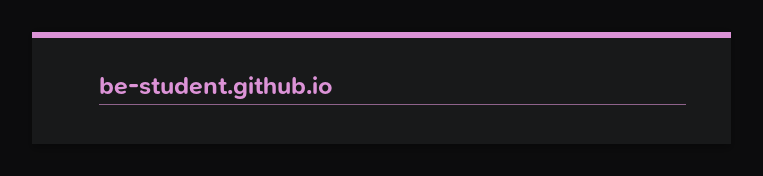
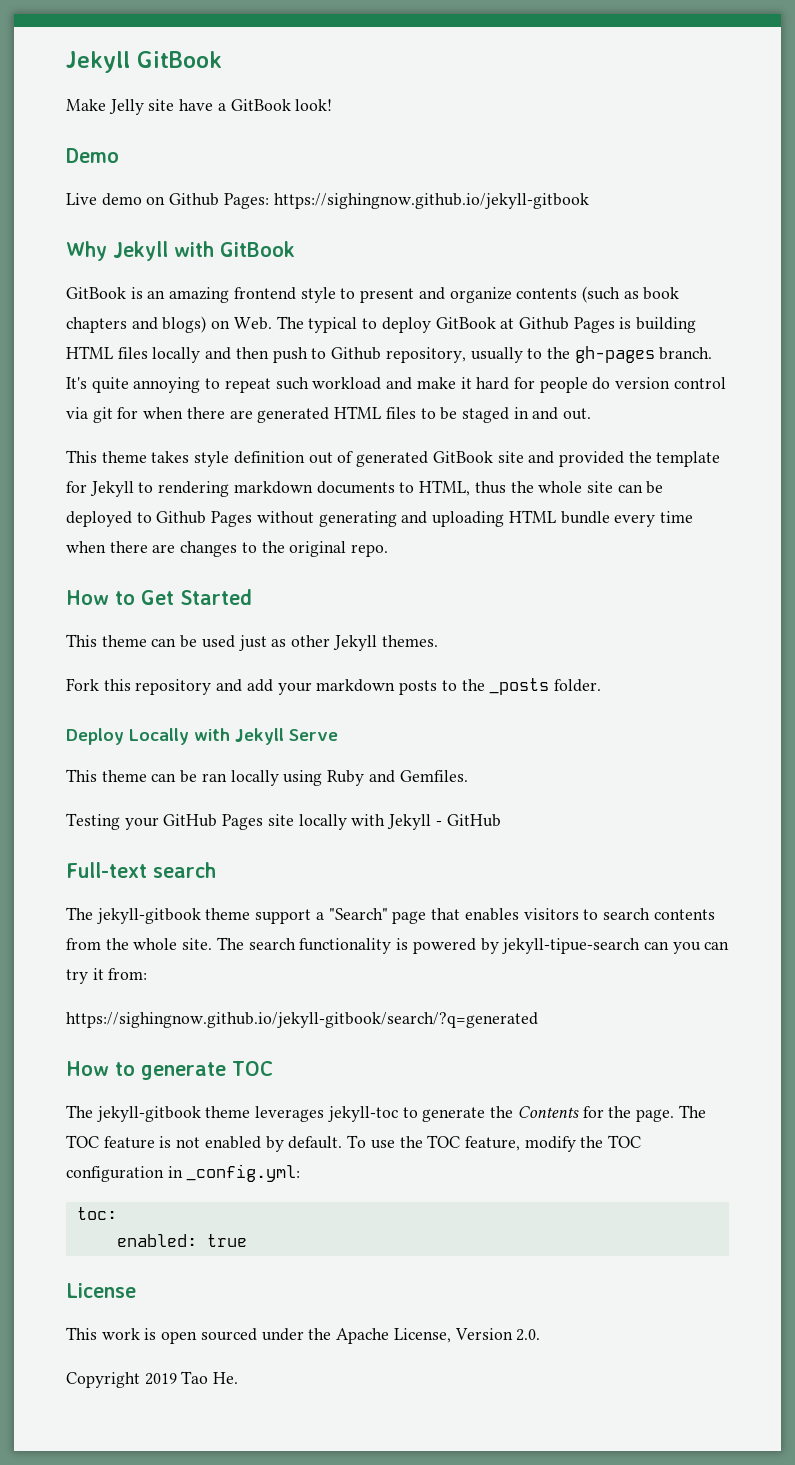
- be-student.github.io
+ Jekyll GitBook
+ Make Jelly site have a GitBook look!
+ Demo
+ Live demo on Github Pages: https://sighingnow.github.io/jekyll-gitbook
+ Why Jekyll with GitBook
+ GitBook is an amazing frontend style to present and organize contents (such as book chapters and blogs) on Web. The typical to deploy GitBook at Github Pages is building HTML files locally and then push to Github repository, usually to the gh-pages branch. It's quite annoying to repeat such workload and make it hard for people do version control via git for when there are generated HTML files to be staged in and out.
+ This theme takes style definition out of generated GitBook site and provided the template for Jekyll to rendering markdown documents to HTML, thus the whole site can be deployed to Github Pages without generating and uploading HTML bundle every time when there are changes to the original repo.
+ How to Get Started
+ This theme can be used just as other Jekyll themes.
+ Fork this repository and add your markdown posts to the _posts folder.
+ Deploy Locally with Jekyll Serve
+ This theme can be ran locally using Ruby and Gemfiles.
+ Testing your GitHub Pages site locally with Jekyll - GitHub
+ Full-text search
+ The jekyll-gitbook theme support a "Search" page that enables visitors to search contents from the whole site. The search functionality is powered by jekyll-tipue-search can you can try it from:
+ https://sighingnow.github.io/jekyll-gitbook/search/?q=generated
+ How to generate TOC
+ The jekyll-gitbook theme leverages jekyll-toc to generate the Contents for the page. The TOC feature is not enabled by default. To use the TOC feature, modify the TOC configuration in _config.yml:
+ toc:
+ enabled: true
+ License
+ This work is open sourced under the Apache License, Version 2.0.
+ Copyright 2019 Tao He.

